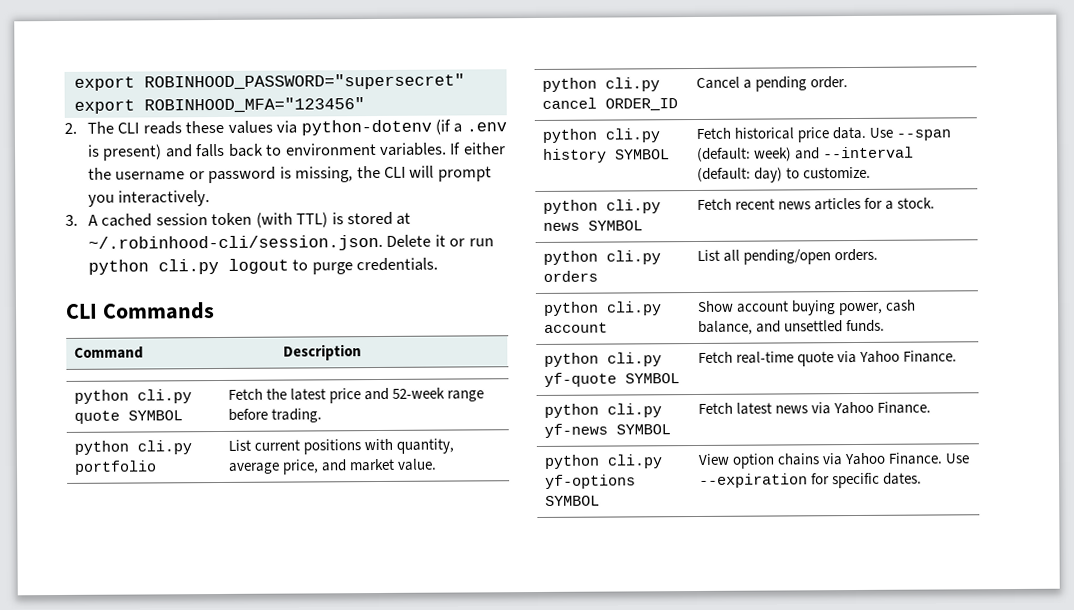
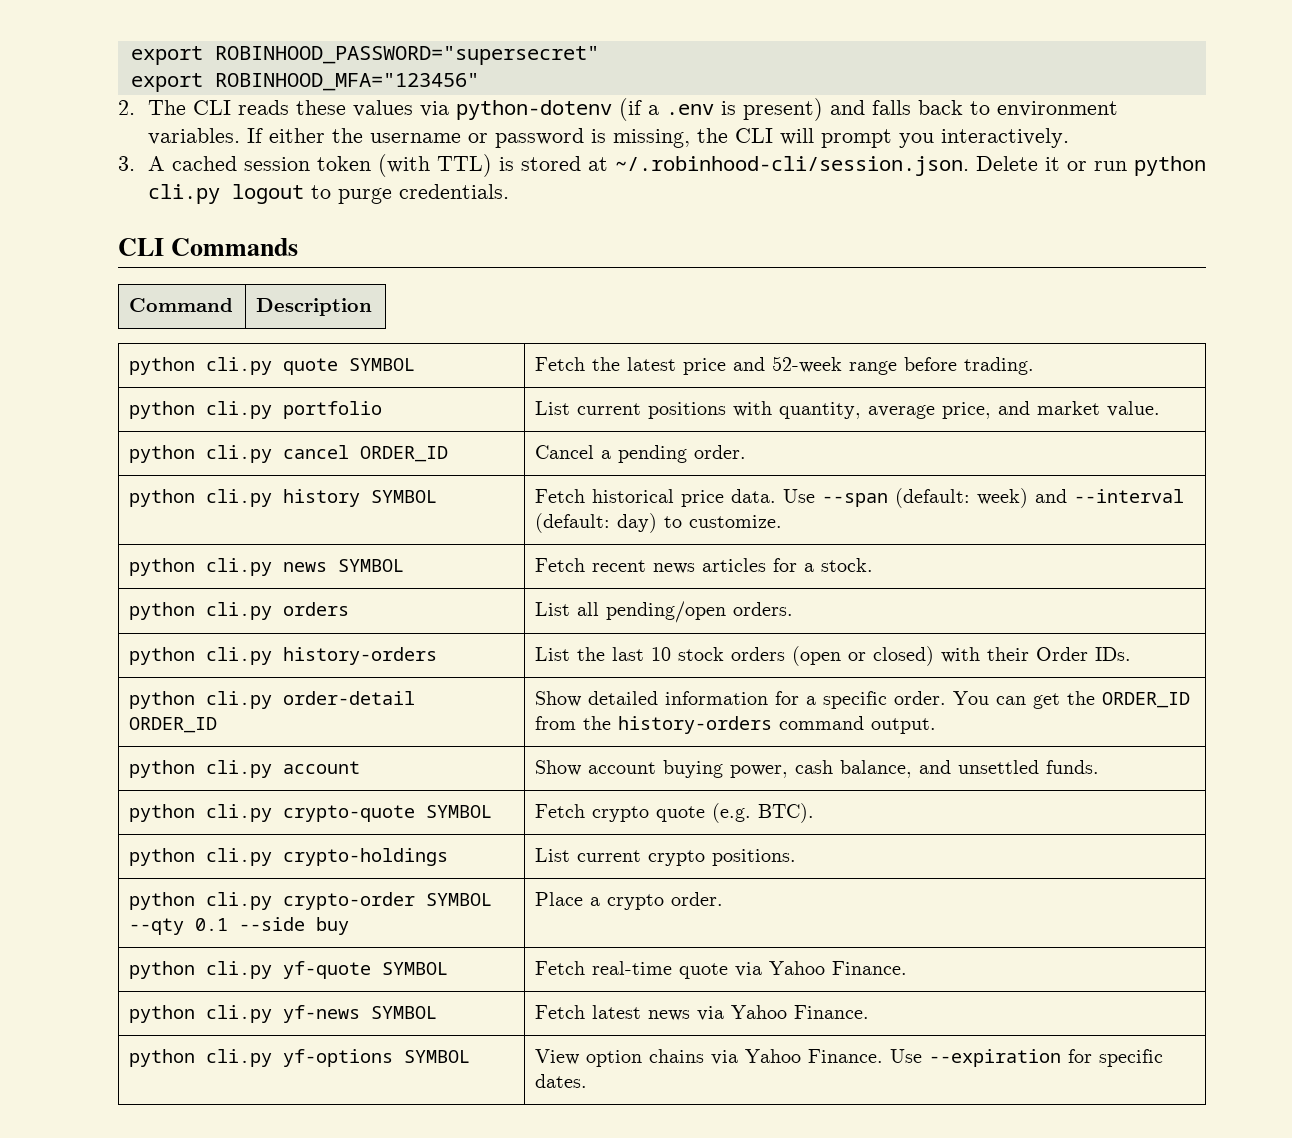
+ python cli.py history-orders | List the last 10 stock orders (open or closed) with their Order IDs.
+ python cli.py order-detail ORDER_ID | Show detailed information for a specific order. You can get the ORDER_ID from the history-orders command output.
+ python cli.py crypto-quote SYMBOL | Fetch crypto quote (e.g. BTC).
+ python cli.py crypto-holdings | List current crypto positions.
+ python cli.py crypto-order SYMBOL --qty 0.1 --side buy | Place a crypto order.

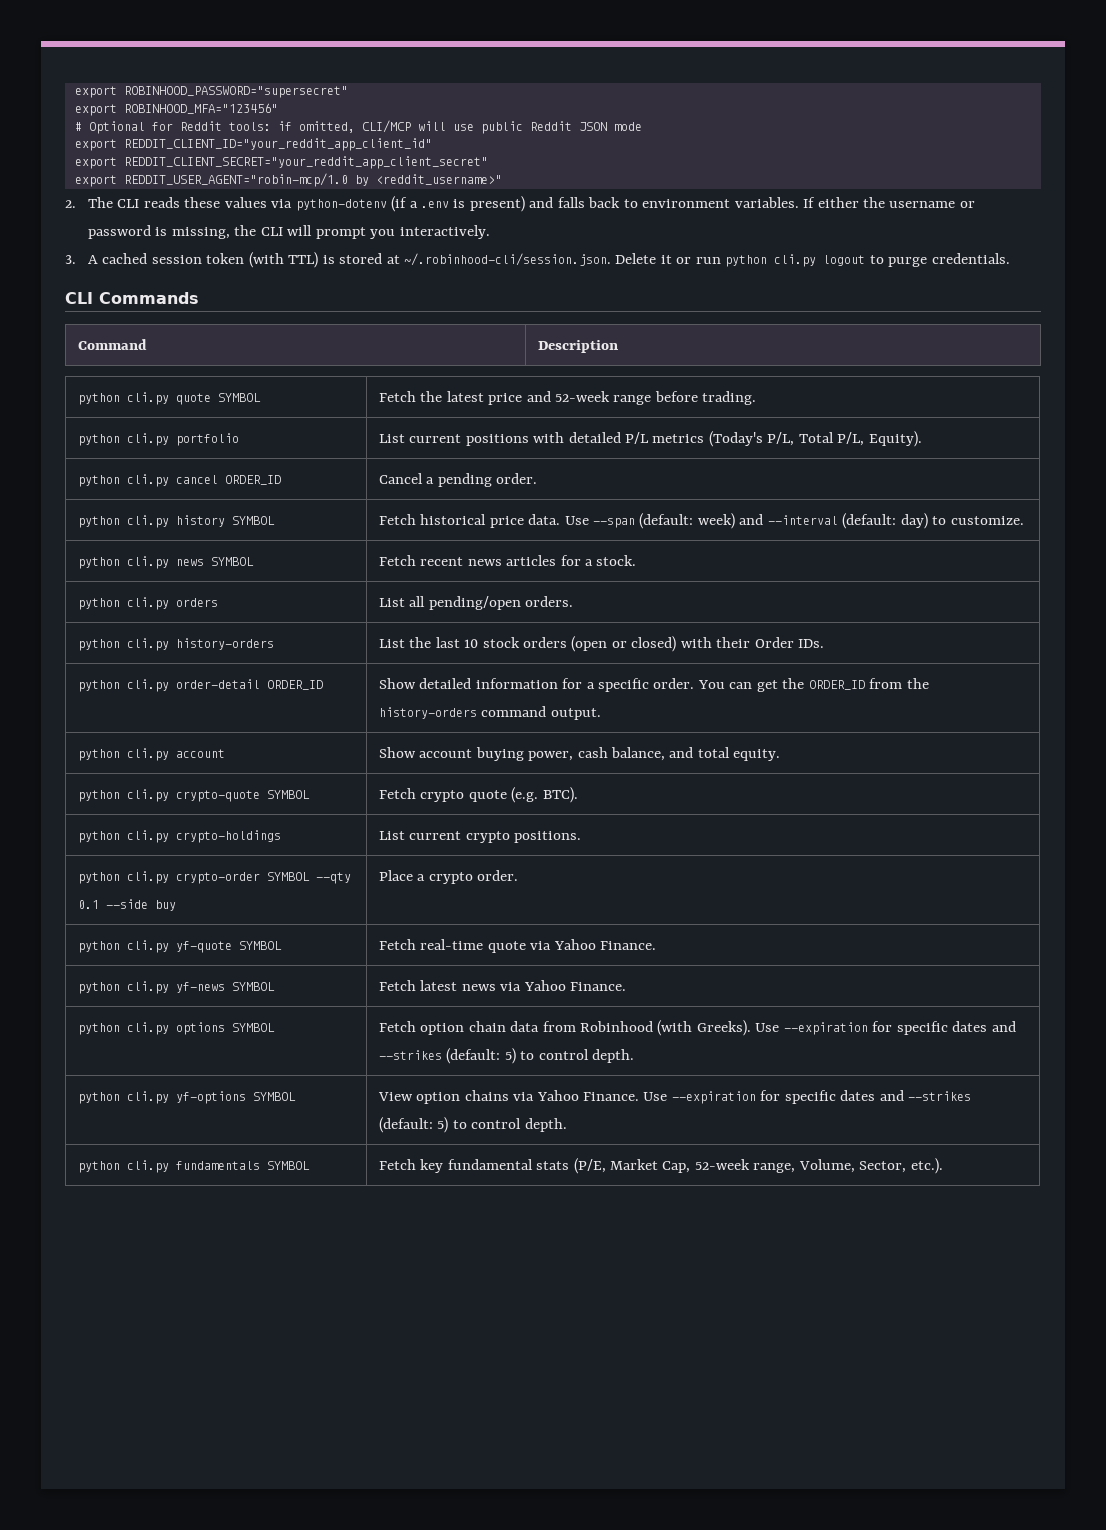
+ # Optional for Reddit tools: if omitted, CLI/MCP will use public Reddit JSON mode
+ export REDDIT_CLIENT_ID="your_reddit_app_client_id"
+ export REDDIT_CLIENT_SECRET="your_reddit_app_client_secret"
+ export REDDIT_USER_AGENT="robin-mcp/1.0 by <reddit_username>"
- python cli.py portfolio | List current positions with quantity, average price, and market value.
+ python cli.py portfolio | List current positions with detailed P/L metrics (Today's P/L, Total P/L, Equity).
- python cli.py account | Show account buying power, cash balance, and unsettled funds.
+ python cli.py account | Show account buying power, cash balance, and total equity.
+ python cli.py options SYMBOL | Fetch option chain data from Robinhood (with Greeks). Use --expiration for specific dates and --strikes (default: 5) to control depth.
- python cli.py yf-options SYMBOL | View option chains via Yahoo Finance. Use --expiration for specific dates.
+ python cli.py yf-options SYMBOL | View option chains via Yahoo Finance. Use --expiration for specific dates and --strikes (default: 5) to control depth.
+ python cli.py fundamentals SYMBOL | Fetch key fundamental stats (P/E, Market Cap, 52-week range, Volume, Sector, etc.).

